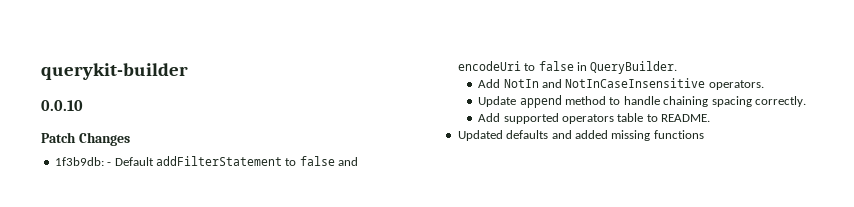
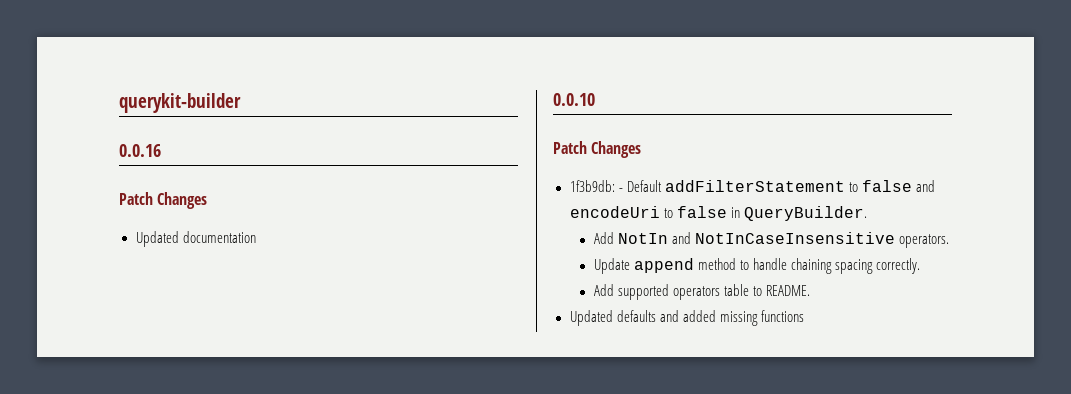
+ 0.0.16
+ Patch Changes
+ Updated documentation

